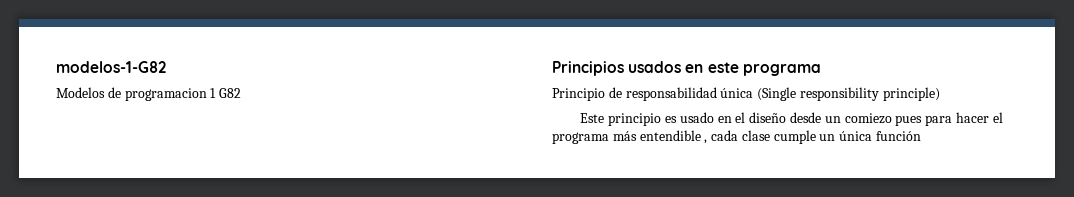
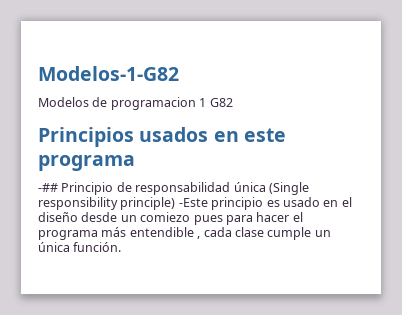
- modelos-1-G82
+ Modelos-1-G82
- Principio de responsabilidad única (Single responsibility principle)
- Este principio es usado en el diseño desde un comiezo pues para hacer el programa más entendible , cada clase cumple un única función
+ -## Principio de responsabilidad única (Single responsibility principle) -Este principio es usado en el diseño desde un comiezo pues para hacer el programa más entendible , cada clase cumple un única función.

